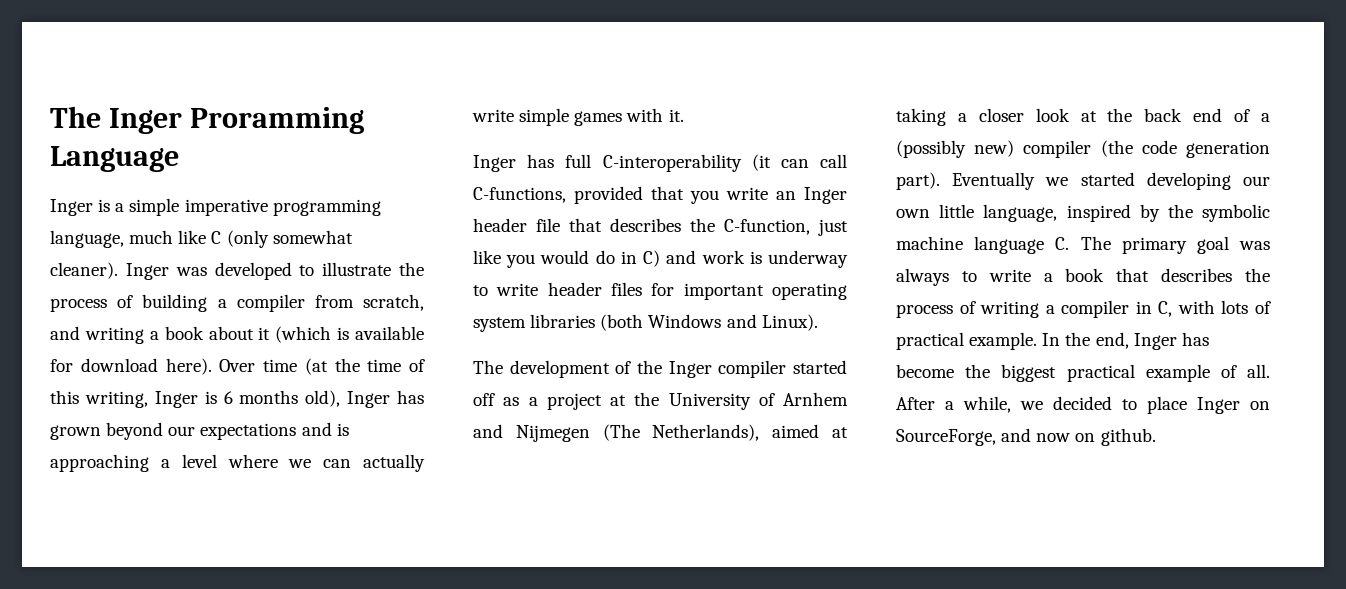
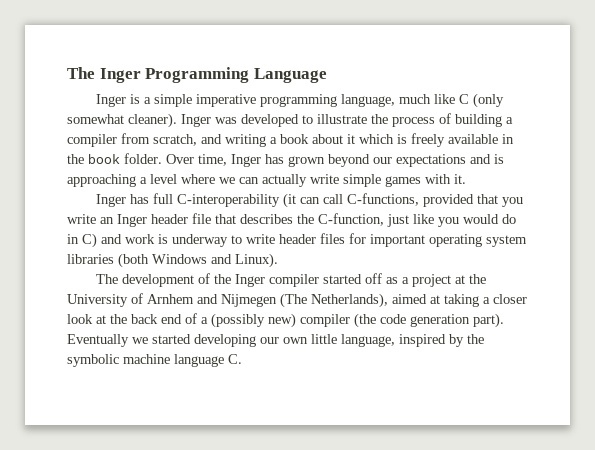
- The Inger Proramming Language
+ The Inger Programming Language
- Inger was developed to illustrate the process of building a compiler from scratch, and writing a book about it (which is available for download here). Over time (at the time of this writing, Inger is 6 months old), Inger has grown beyond our expectations and is approaching a level where we can actually write simple games with it.
+ Inger was developed to illustrate the process of building a compiler from scratch, and writing a book about it which is freely available in the book folder. Over time, Inger has grown beyond our expectations and is approaching a level where we can actually write simple games with it.
- Eventually we started developing our own little language, inspired by the symbolic machine language C. The primary goal was always to write a book that describes the process of writing a compiler in C, with lots of practical example. In the end, Inger has become the biggest practical example of all. After a while, we decided to place Inger on SourceForge, and now on github.
+ Eventually we started developing our own little language, inspired by the symbolic machine language C.

